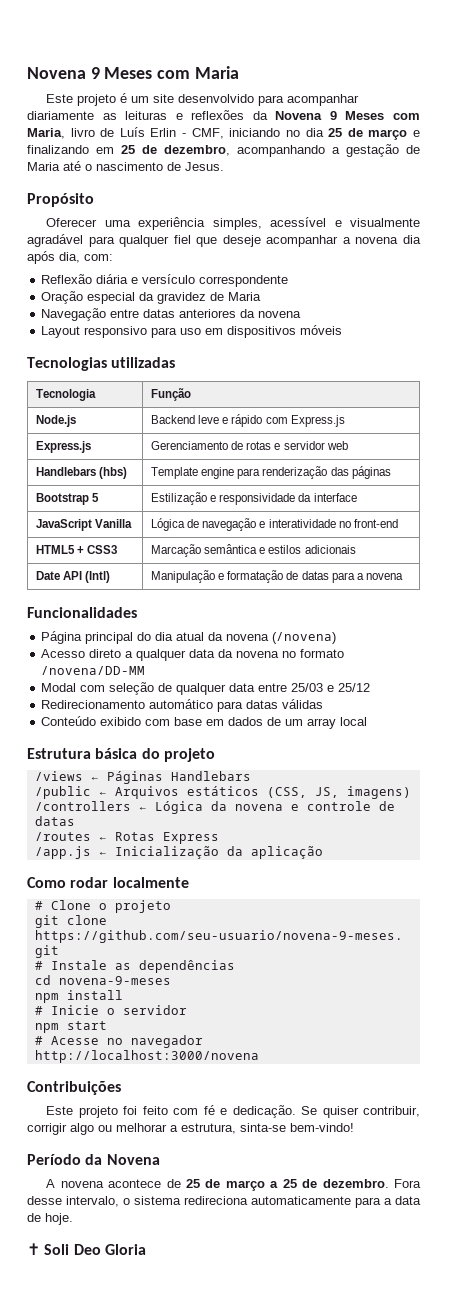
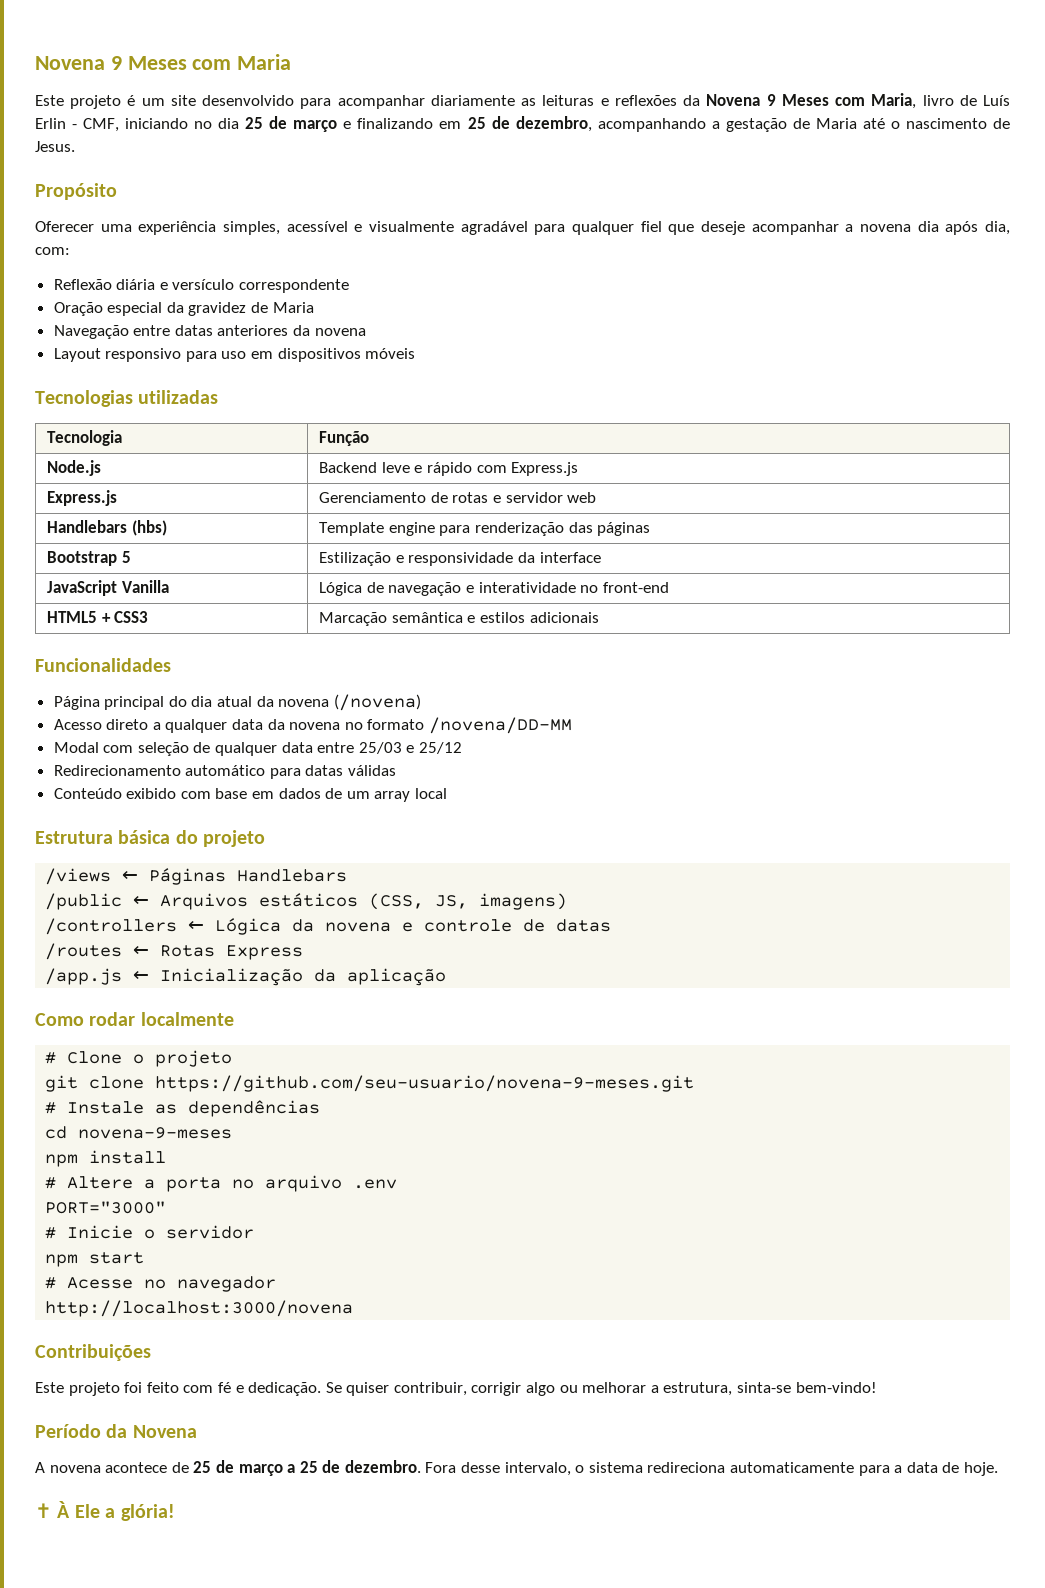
- Date API (Intl) | Manipulação e formatação de datas para a novena
+ # Altere a porta no arquivo .env
+ PORT="3000"
- ✝ Soli Deo Gloria
+ ✝ À Ele a glória!

